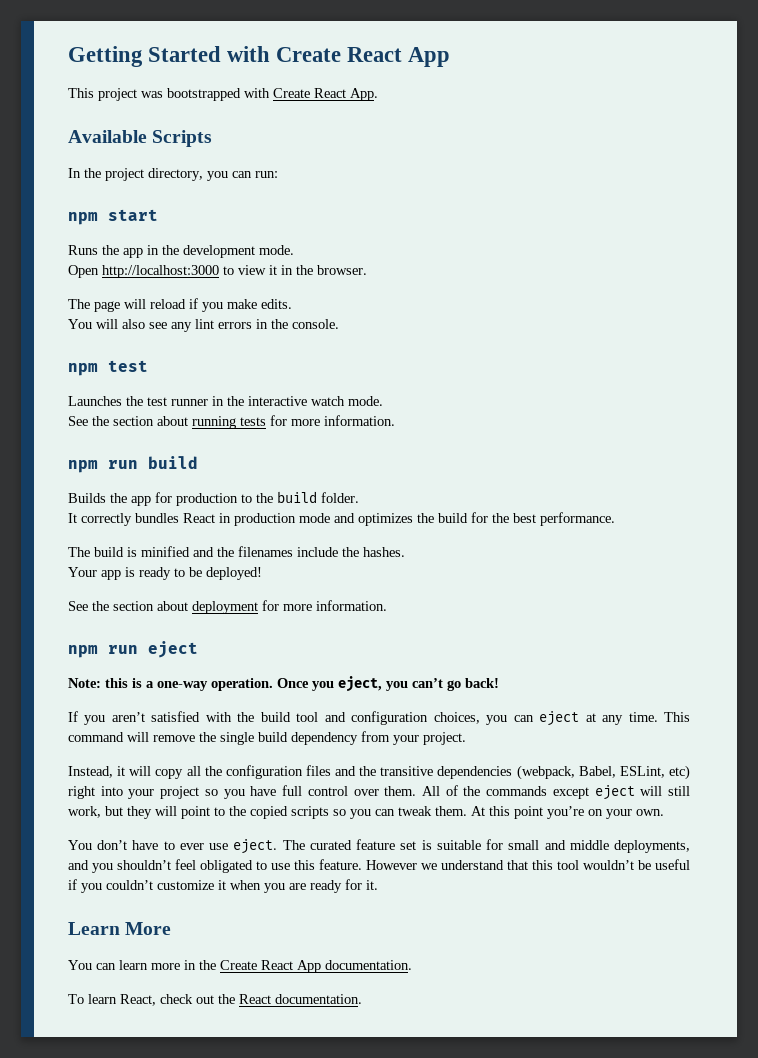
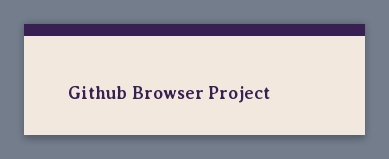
- Getting Started with Create React App
- This project was bootstrapped with Create React App.
- Available Scripts
- In the project directory, you can run:
- npm start
- Runs the app in the development mode.
- Open http://localhost:3000 to view it in the browser.
- The page will reload if you make edits.
- You will also see any lint errors in the console.
- npm test
- Launches the test runner in the interactive watch mode.
- See the section about running tests for more information.
- npm run build
- Builds the app for production to the build folder.
- It correctly bundles React in production mode and optimizes the build for the best performance.
- The build is minified and the filenames include the hashes.
- Your app is ready to be deployed!
- See the section about deployment for more information.
- npm run eject
- Note: this is a one-way operation. Once you eject, you can’t go back!
- If you aren’t satisfied with the build tool and configuration choices, you can eject at any time. This command will remove the single build dependency from your project.
- Instead, it will copy all the configuration files and the transitive dependencies (webpack, Babel, ESLint, etc) right into your project so you have full control over them. All of the commands except eject will still work, but they will point to the copied scripts so you can tweak them. At this point you’re on your own.
- You don’t have to ever use eject. The curated feature set is suitable for small and middle deployments, and you shouldn’t feel obligated to use this feature. However we understand that this tool wouldn’t be useful if you couldn’t customize it when you are ready for it.
- Learn More
- You can learn more in the Create React App documentation.
- To learn React, check out the React documentation.
+ Github Browser Project

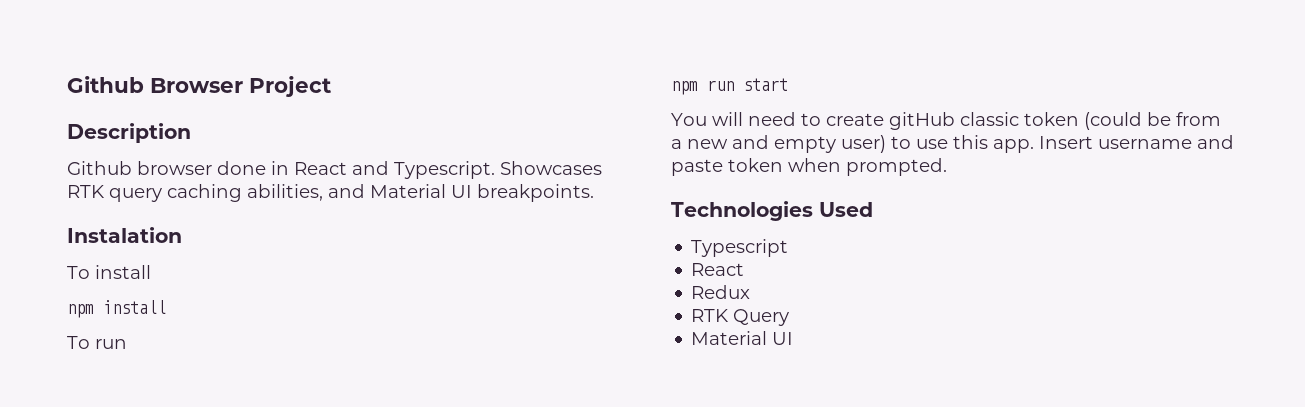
+ Description
+ Github browser done in React and Typescript. Showcases RTK query caching abilities, and Material UI breakpoints.
+ Instalation
+ To install
+ npm install
+ To run
+ npm run start
+ You will need to create gitHub classic token (could be from a new and empty user) to use this app. Insert username and paste token when prompted.
+ Technologies Used
+ Typescript
+ React
+ Redux
+ RTK Query
+ Material UI

